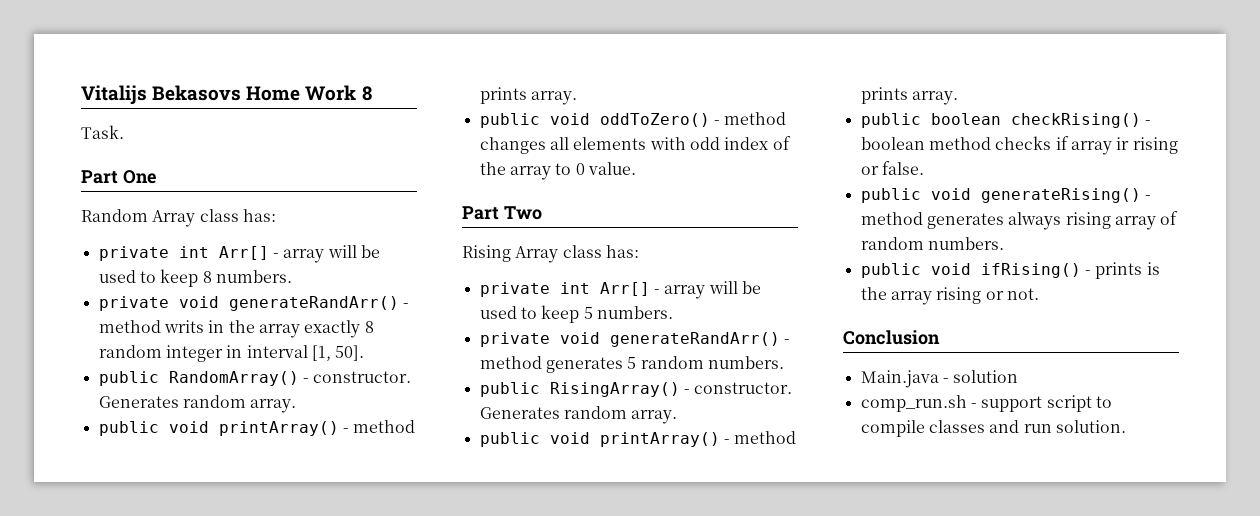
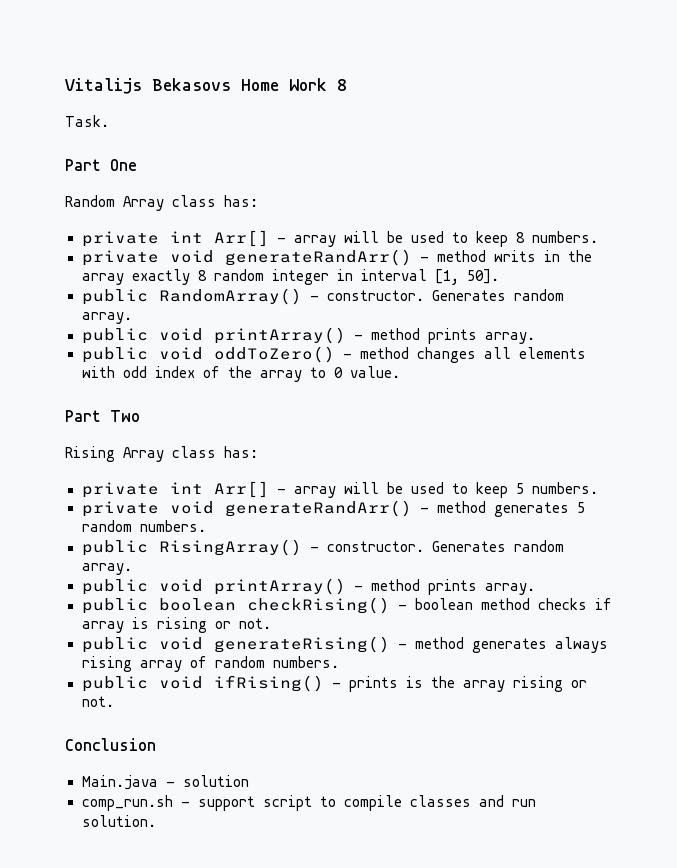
- public boolean checkRising() - boolean method checks if array ir rising or false.
+ public boolean checkRising() - boolean method checks if array is rising or not.

